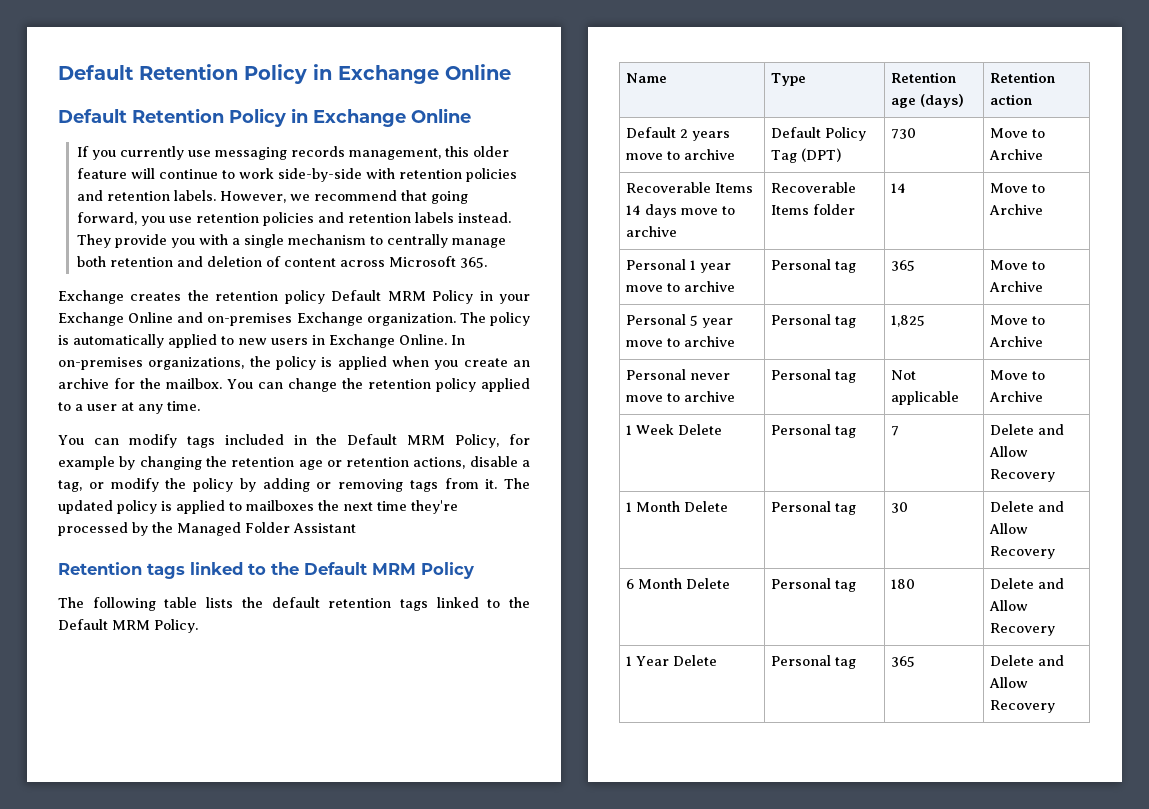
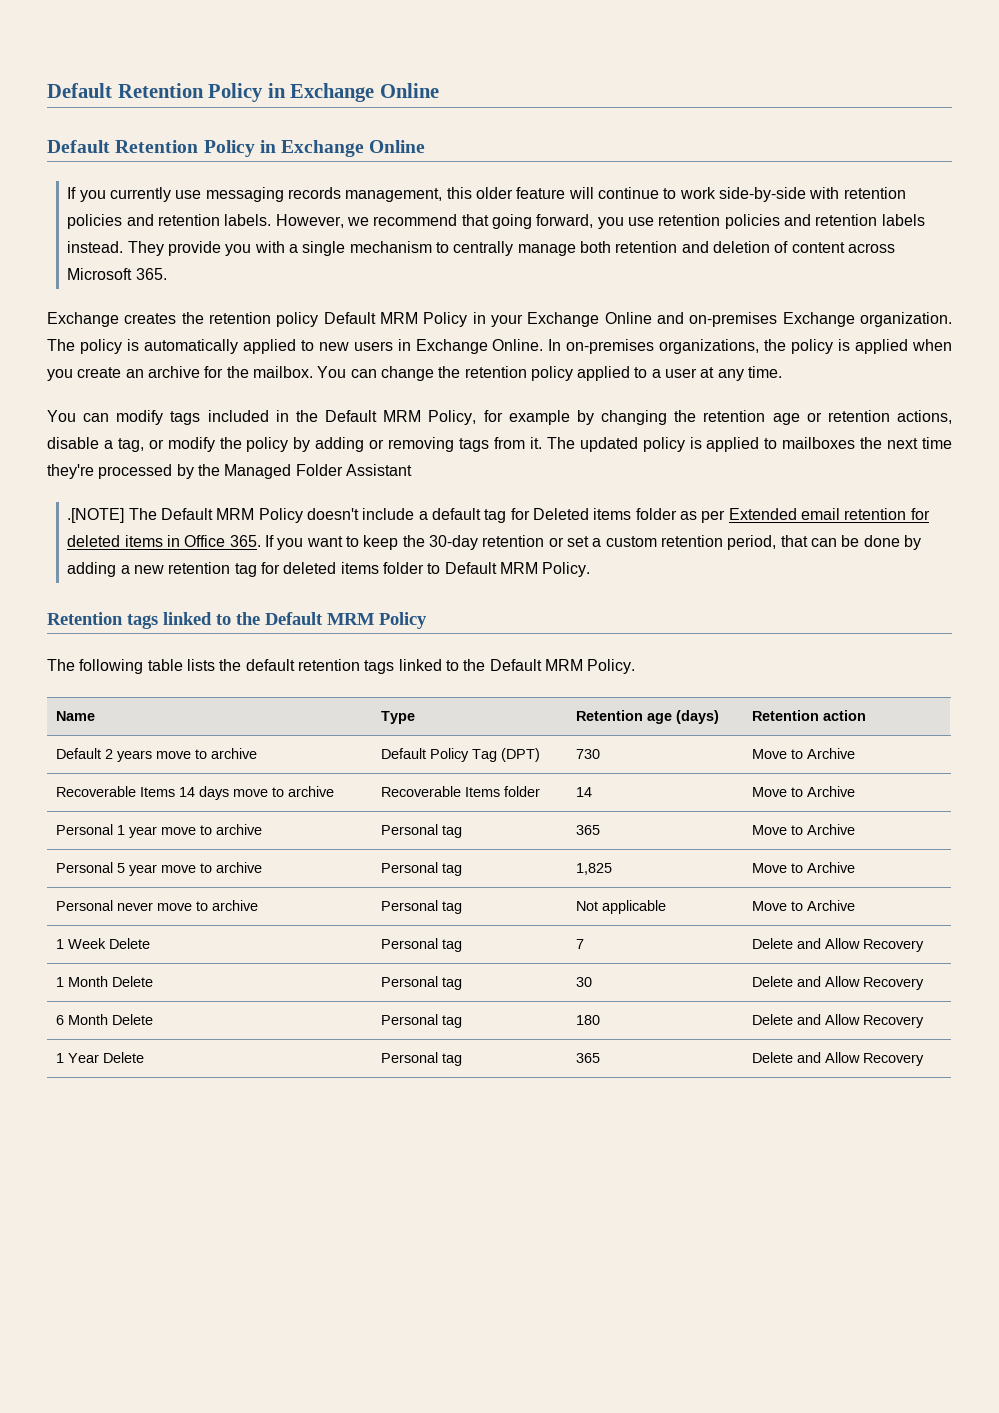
+ .[NOTE] The Default MRM Policy doesn't include a default tag for Deleted items folder as per Extended email retention for deleted items in Office 365. If you want to keep the 30-day retention or set a custom retention period, that can be done by adding a new retention tag for deleted items folder to Default MRM Policy.

